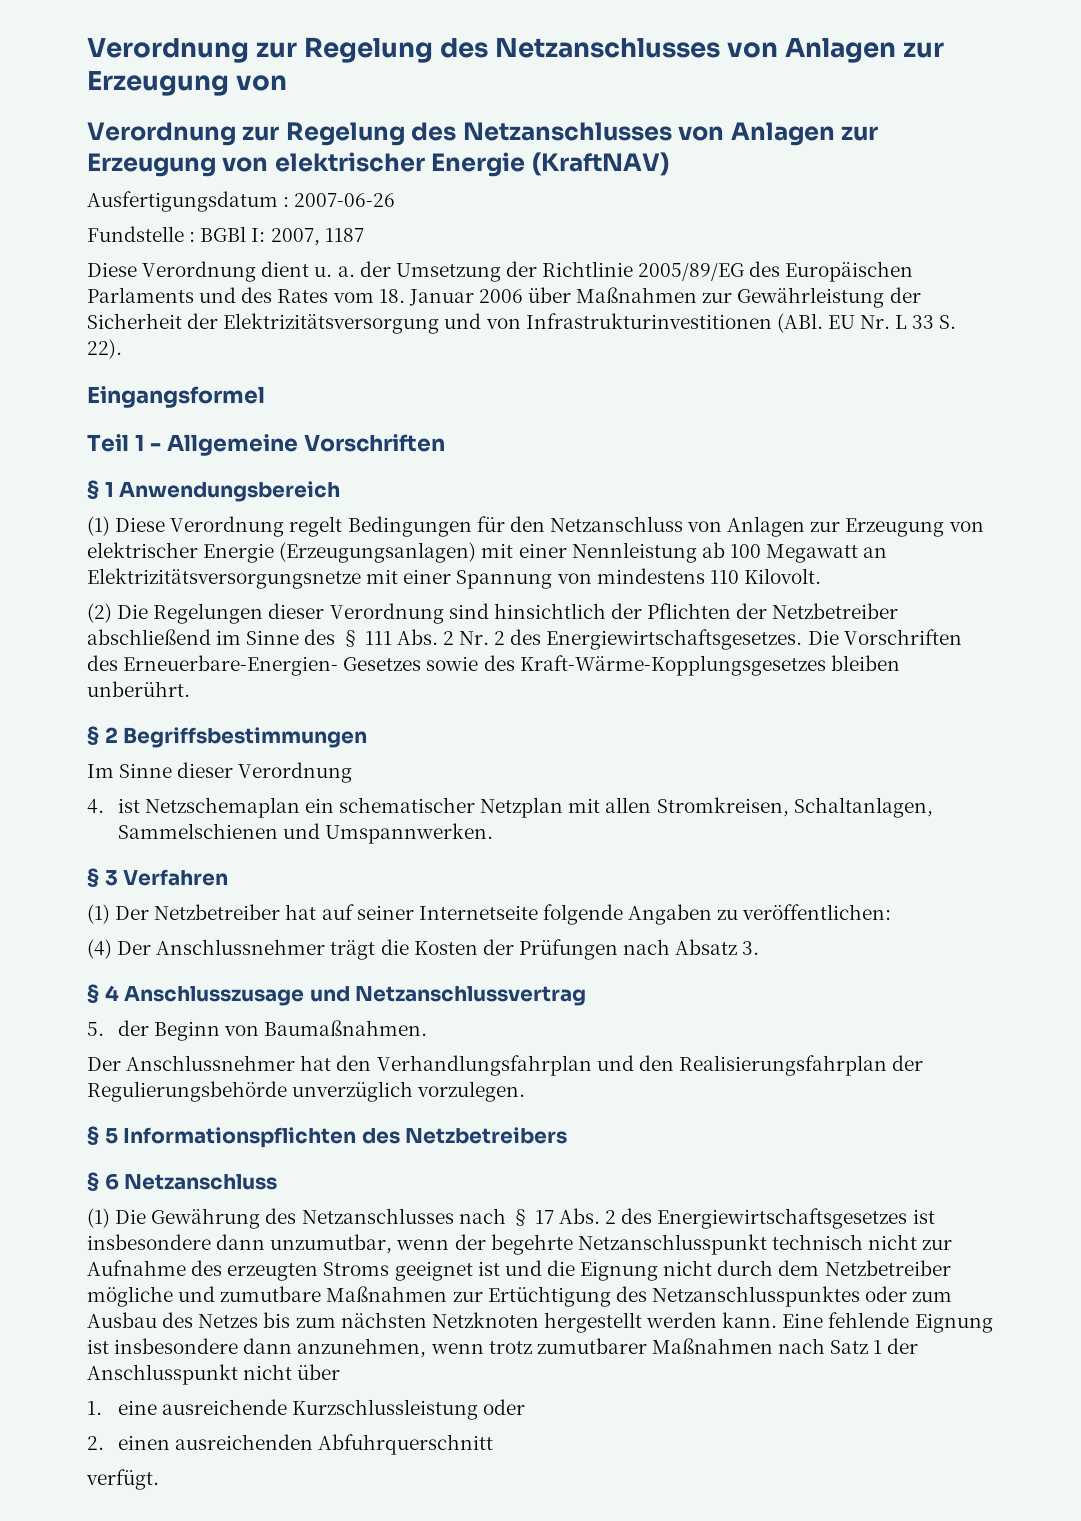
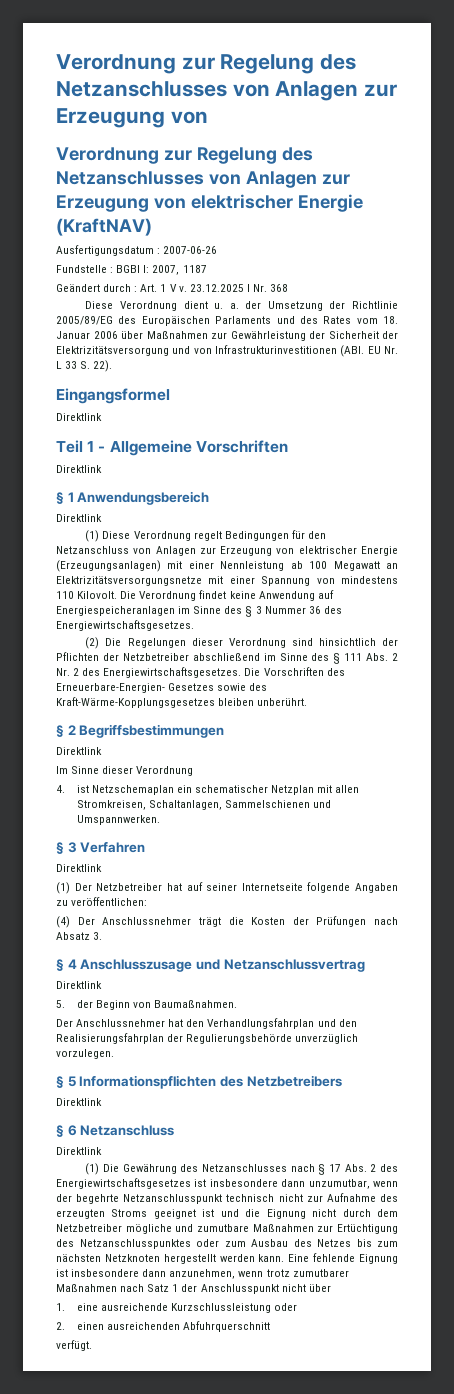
+ Geändert durch : Art. 1 V v. 23.12.2025 I Nr. 368
  Eingangsformel
+ Direktlink
  Teil 1 - Allgemeine Vorschriften
+ Direktlink
  § 1 Anwendungsbereich
+ Direktlink
+ Die Verordnung findet keine Anwendung auf Energiespeicheranlagen im Sinne des § 3 Nummer 36 des Energiewirtschaftsgesetzes.
  § 2 Begriffsbestimmungen
+ Direktlink
  § 3 Verfahren
+ Direktlink
  § 4 Anschlusszusage und Netzanschlussvertrag
+ Direktlink
  § 5 Informationspflichten des Netzbetreibers
+ Direktlink
  § 6 Netzanschluss
+ Direktlink

